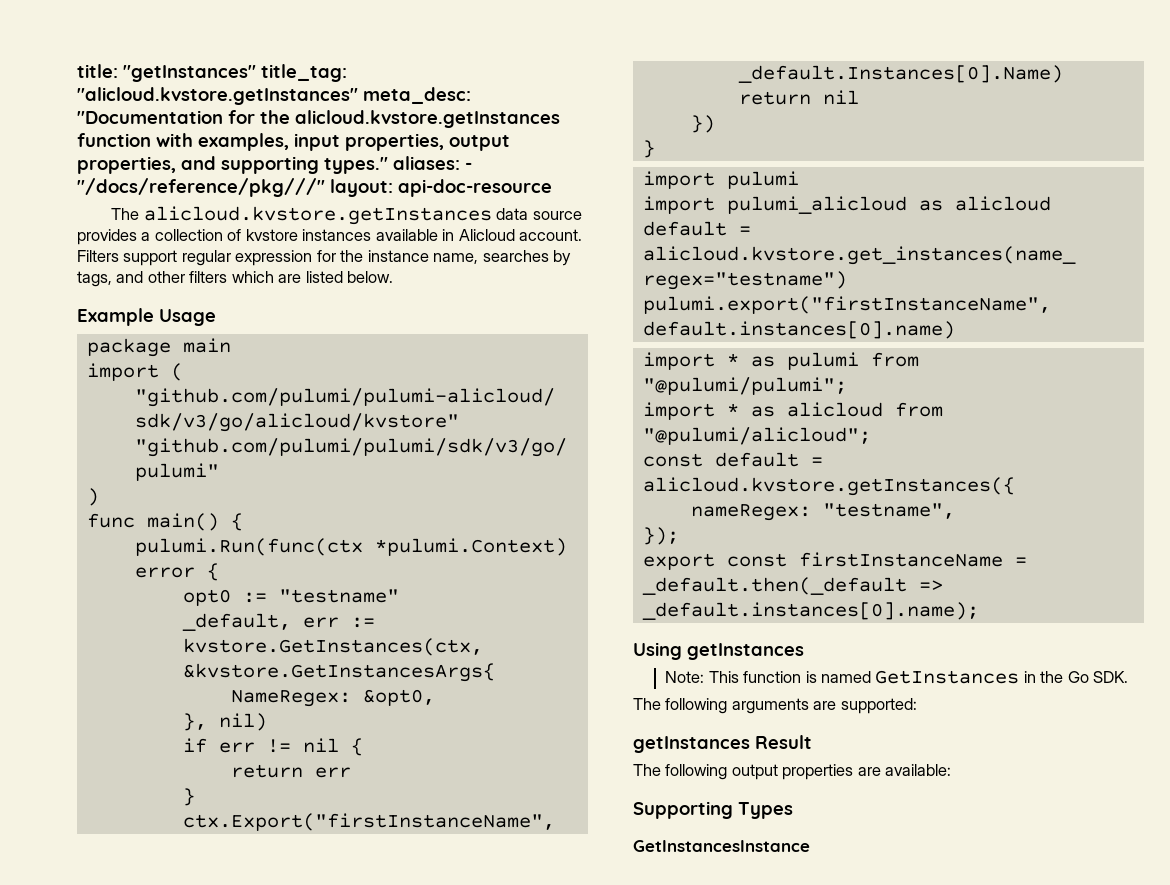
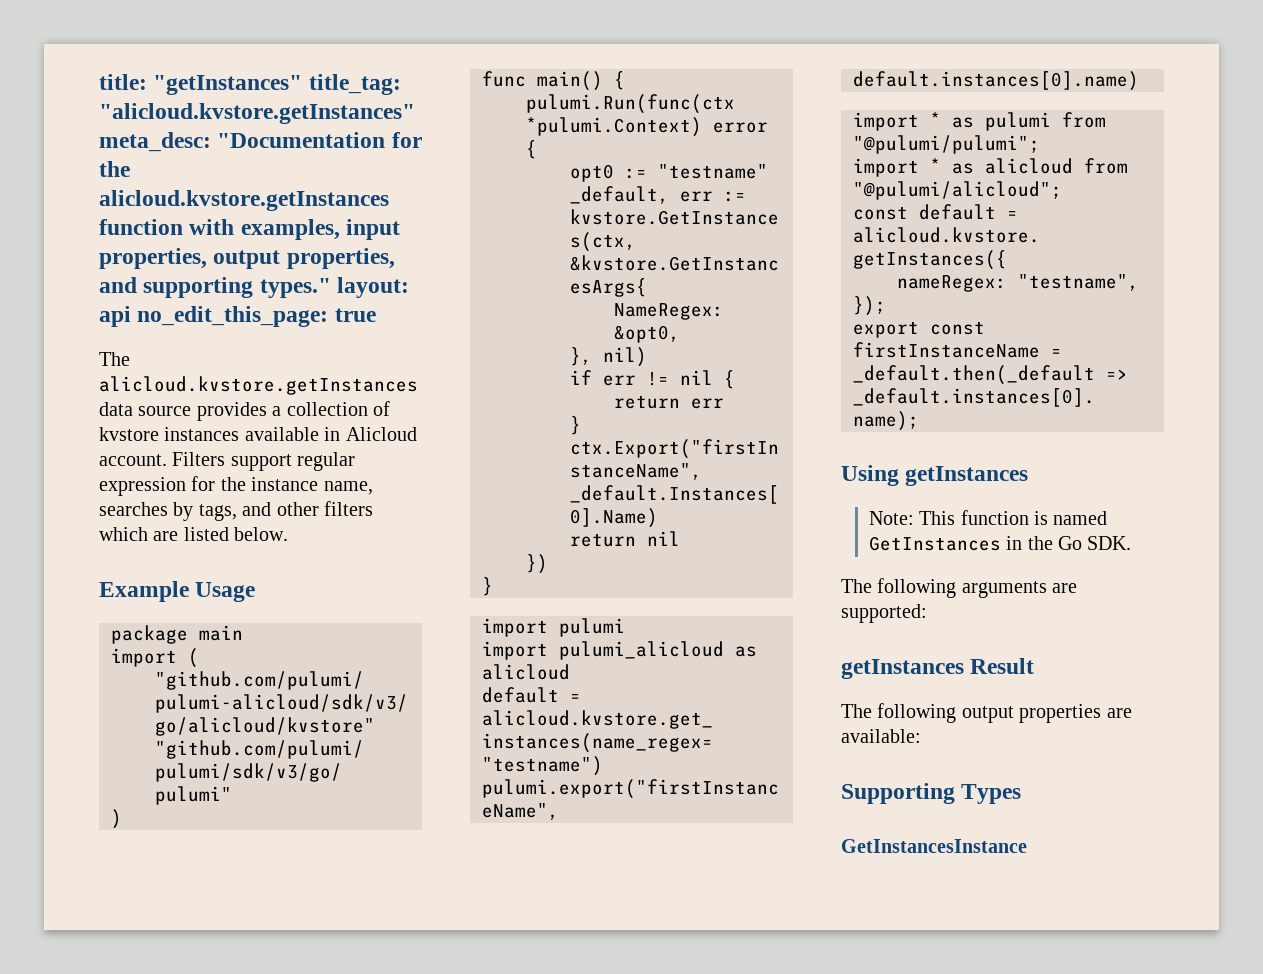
- title: "getInstances" title_tag: "alicloud.kvstore.getInstances" meta_desc: "Documentation for the alicloud.kvstore.getInstances function with examples, input properties, output properties, and supporting types." aliases: - "/docs/reference/pkg///" layout: api-doc-resource
+ title: "getInstances" title_tag: "alicloud.kvstore.getInstances" meta_desc: "Documentation for the alicloud.kvstore.getInstances function with examples, input properties, output properties, and supporting types." layout: api no_edit_this_page: true

